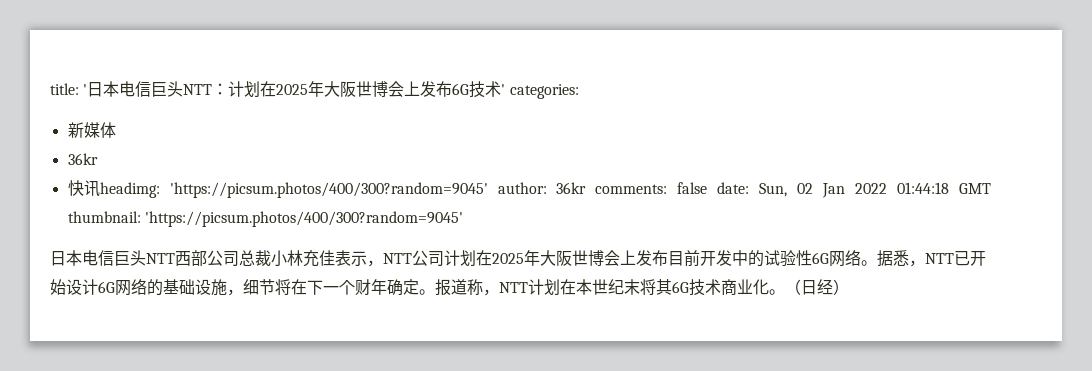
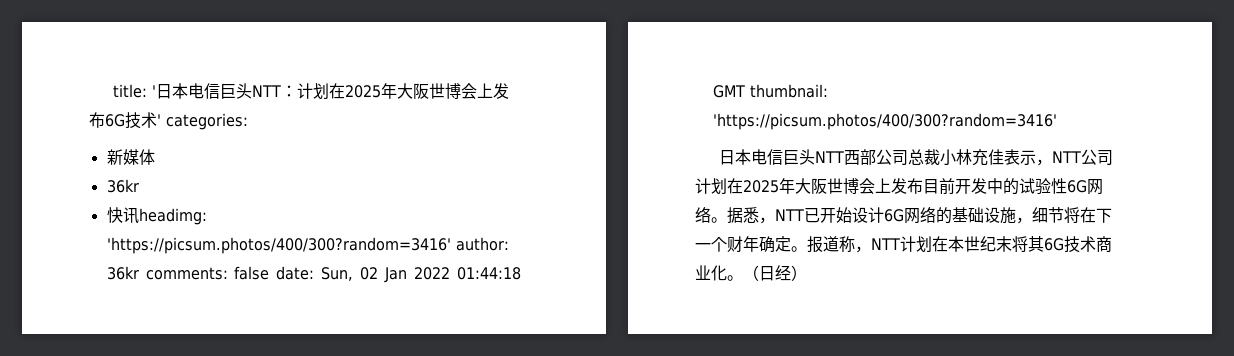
- 快讯headimg: 'https://picsum.photos/400/300?random=9045' author: 36kr comments: false date: Sun, 02 Jan 2022 01:44:18 GMT thumbnail: 'https://picsum.photos/400/300?random=9045'
+ 快讯headimg: 'https://picsum.photos/400/300?random=3416' author: 36kr comments: false date: Sun, 02 Jan 2022 01:44:18 GMT thumbnail: 'https://picsum.photos/400/300?random=3416'

